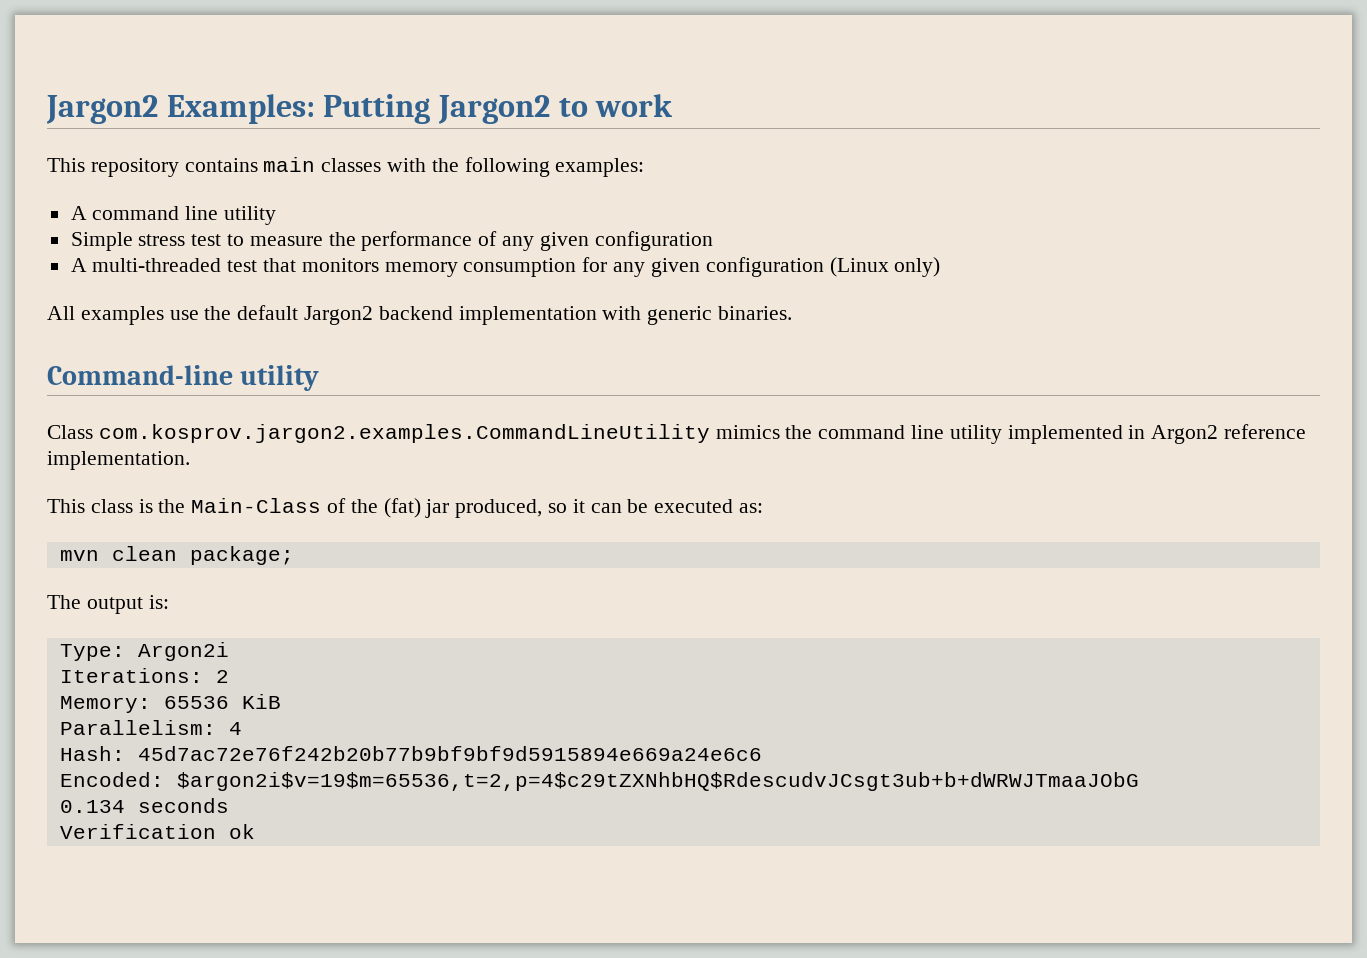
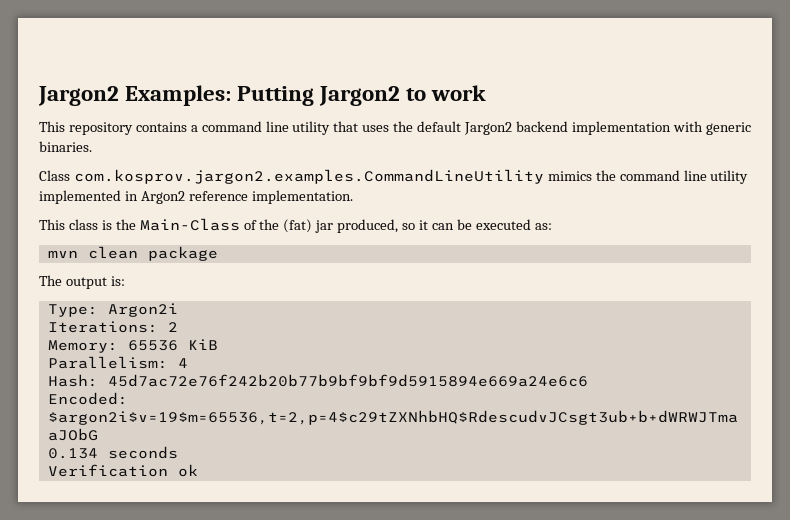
- This repository contains main classes with the following examples:
- A command line utility
- Simple stress test to measure the performance of any given configuration
- A multi-threaded test that monitors memory consumption for any given configuration (Linux only)
- All examples use the default Jargon2 backend implementation with generic binaries.
+ This repository contains a command line utility that uses the default Jargon2 backend implementation with generic binaries.
- Command-line utility
- mvn clean package;
+ mvn clean package

